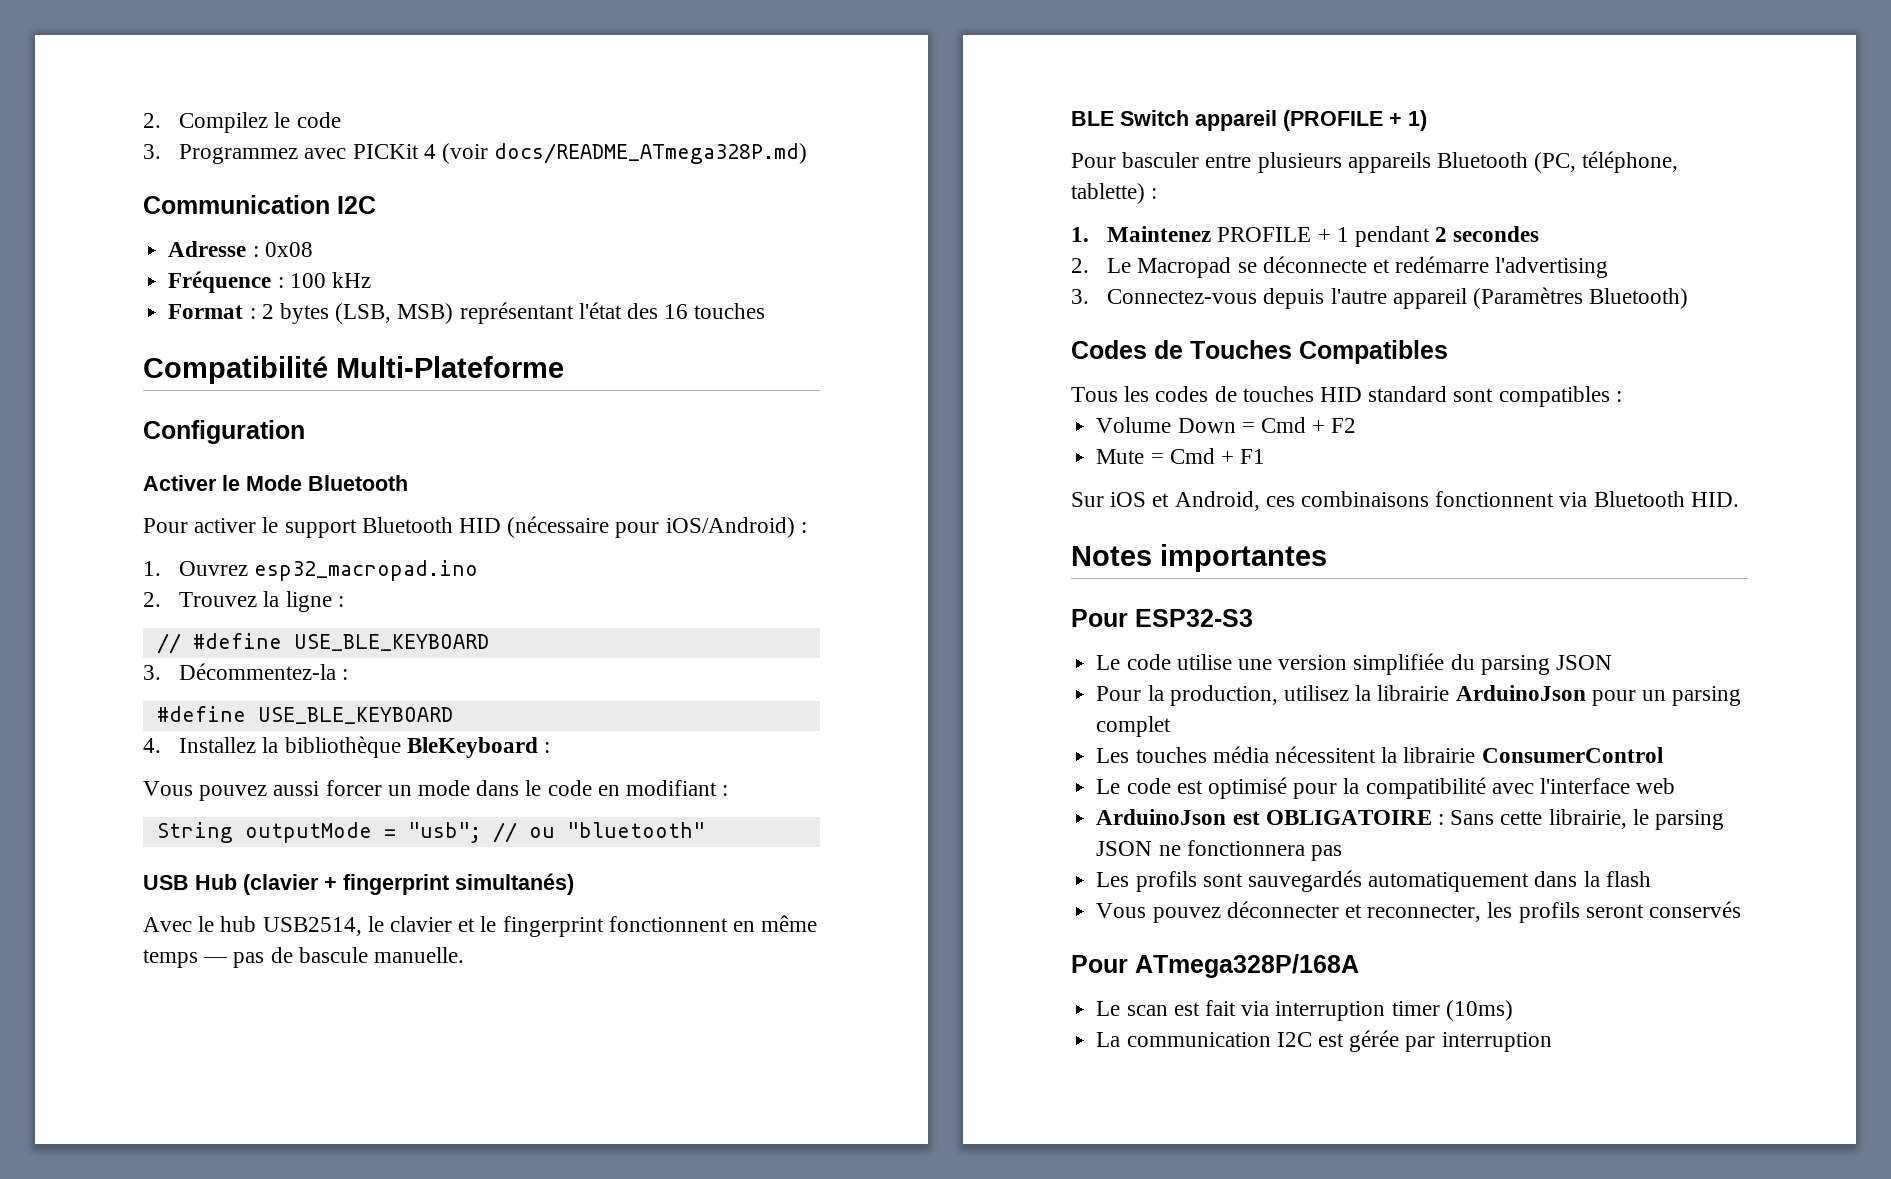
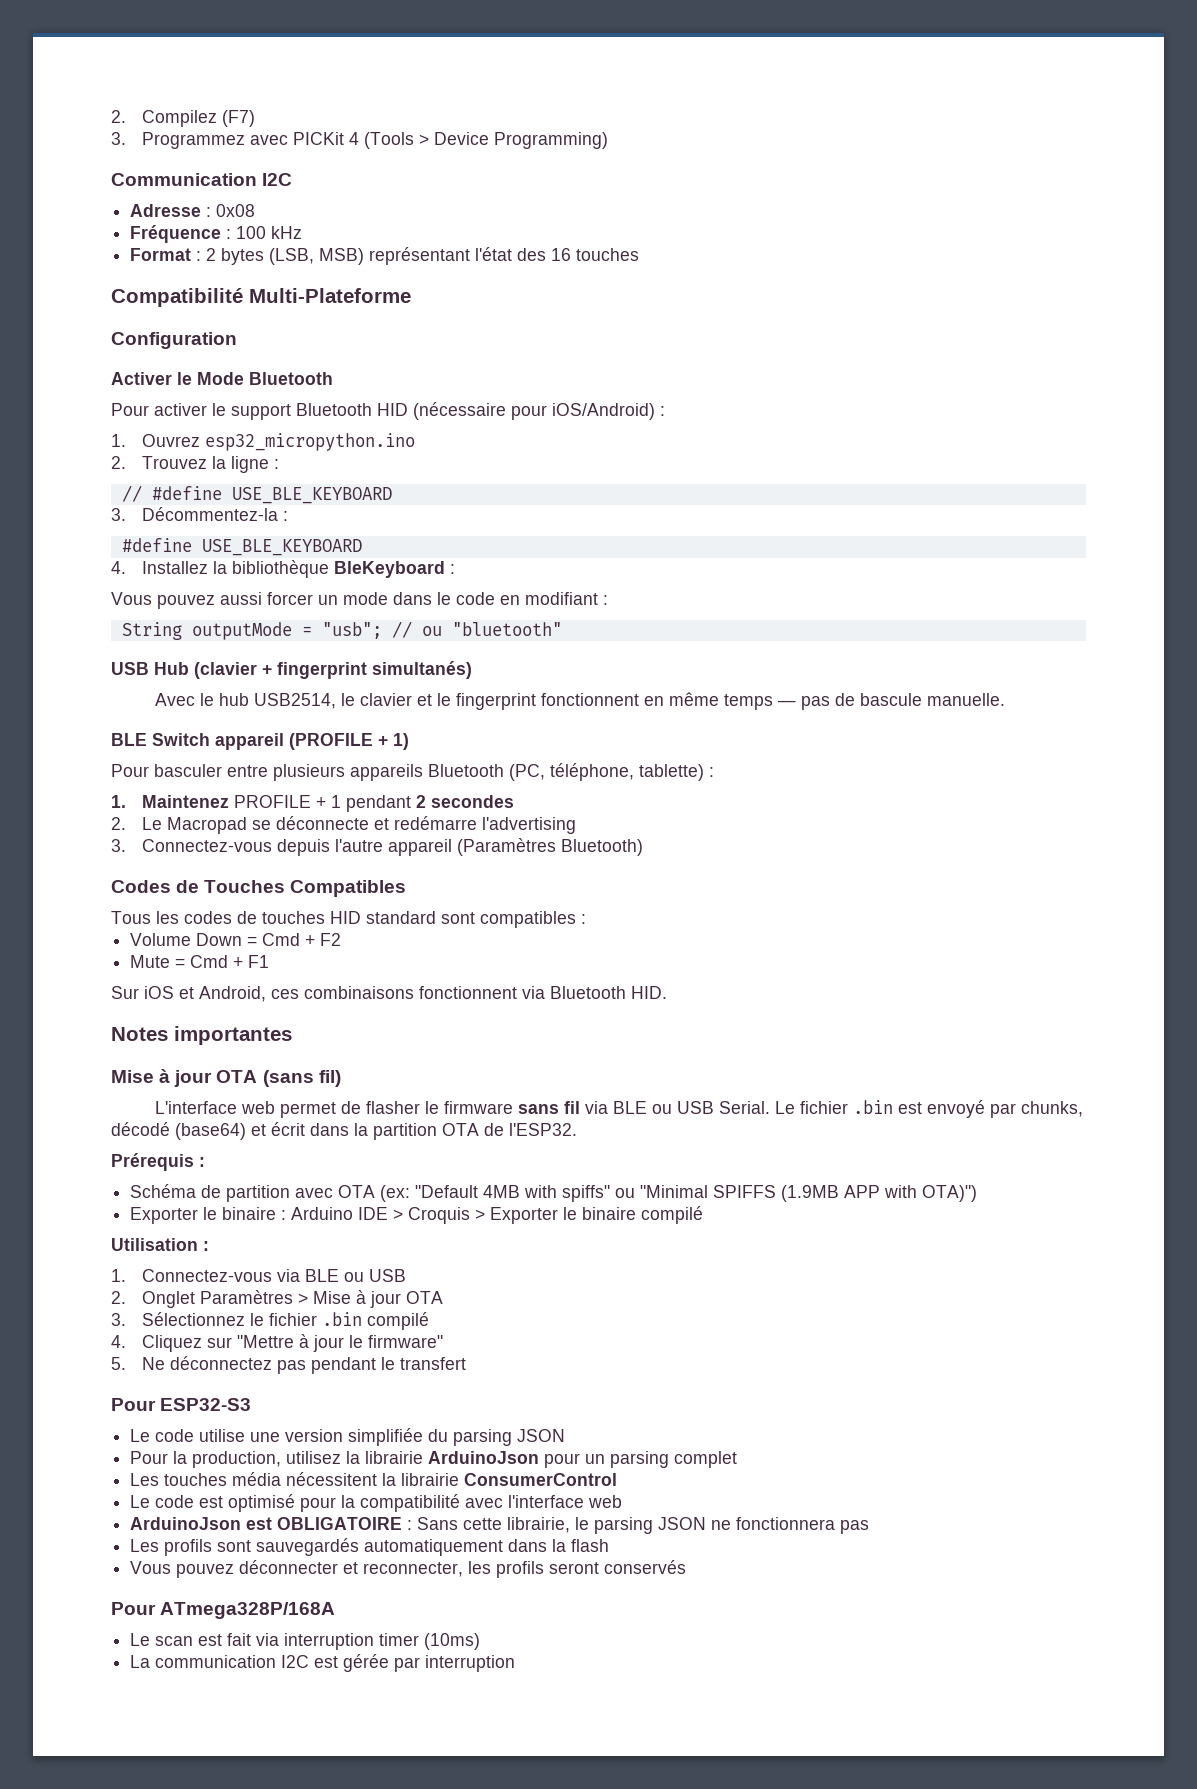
- 2. Compilez le code
+ 2. Compilez (F7)
- 3. Programmez avec PICKit 4 (voir docs/README_ATmega328P.md)
+ 3. Programmez avec PICKit 4 (Tools > Device Programming)
- 1. Ouvrez esp32_macropad.ino
+ 1. Ouvrez esp32_micropython.ino
+ Mise à jour OTA (sans fil)
+ L'interface web permet de flasher le firmware sans fil via BLE ou USB Serial. Le fichier .bin est envoyé par chunks, décodé (base64) et écrit dans la partition OTA de l'ESP32.
+ Prérequis :
+ Schéma de partition avec OTA (ex: "Default 4MB with spiffs" ou "Minimal SPIFFS (1.9MB APP with OTA)")
+ Exporter le binaire : Arduino IDE > Croquis > Exporter le binaire compilé
+ Utilisation :
+ 1. Connectez-vous via BLE ou USB
+ 2. Onglet Paramètres > Mise à jour OTA
+ 3. Sélectionnez le fichier .bin compilé
+ 4. Cliquez sur "Mettre à jour le firmware"
+ 5. Ne déconnectez pas pendant le transfert

